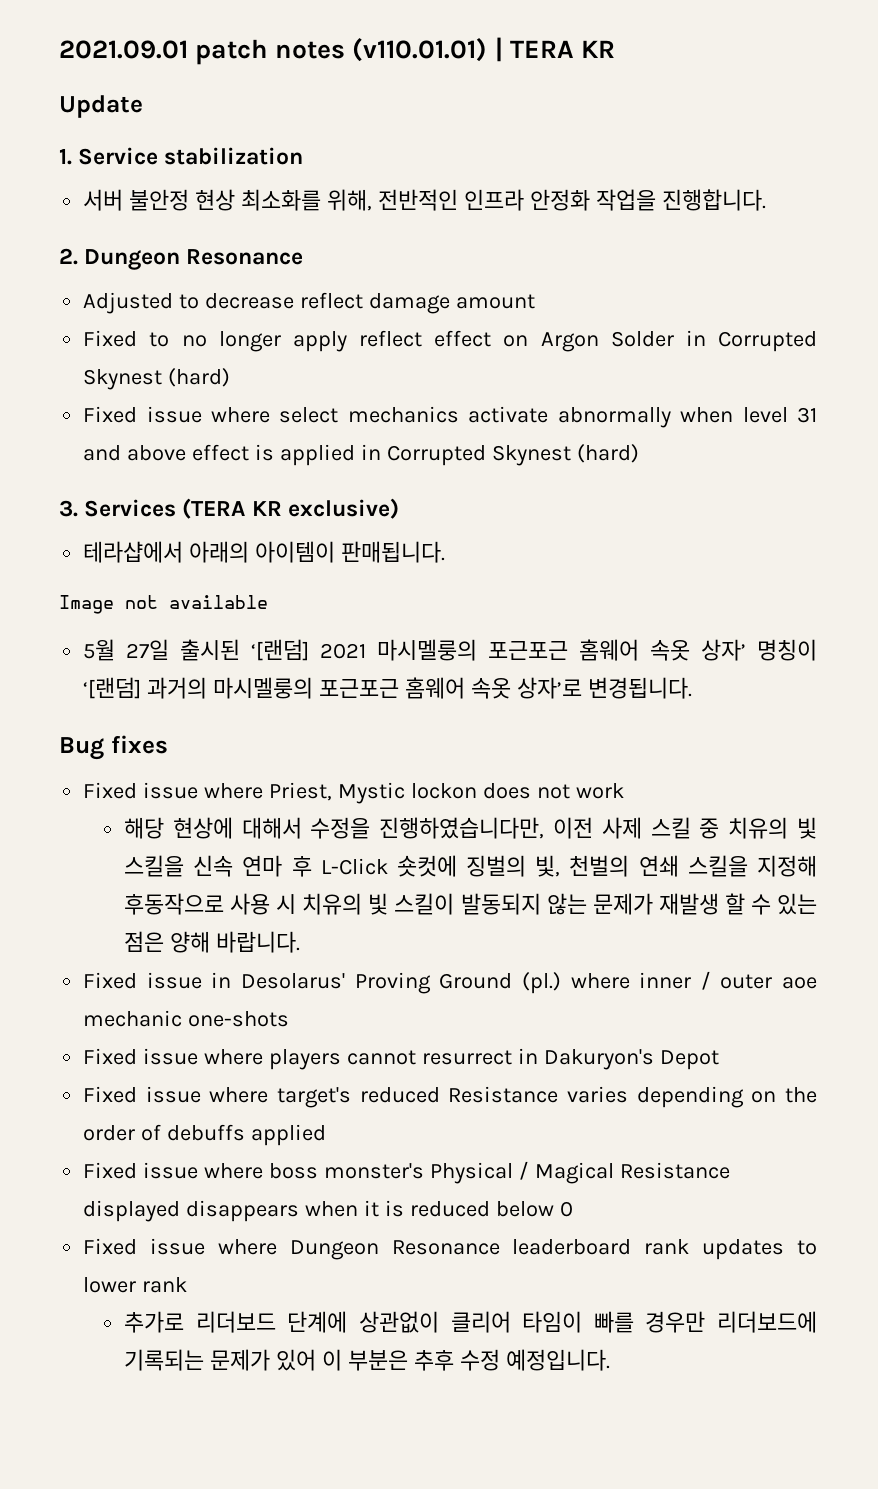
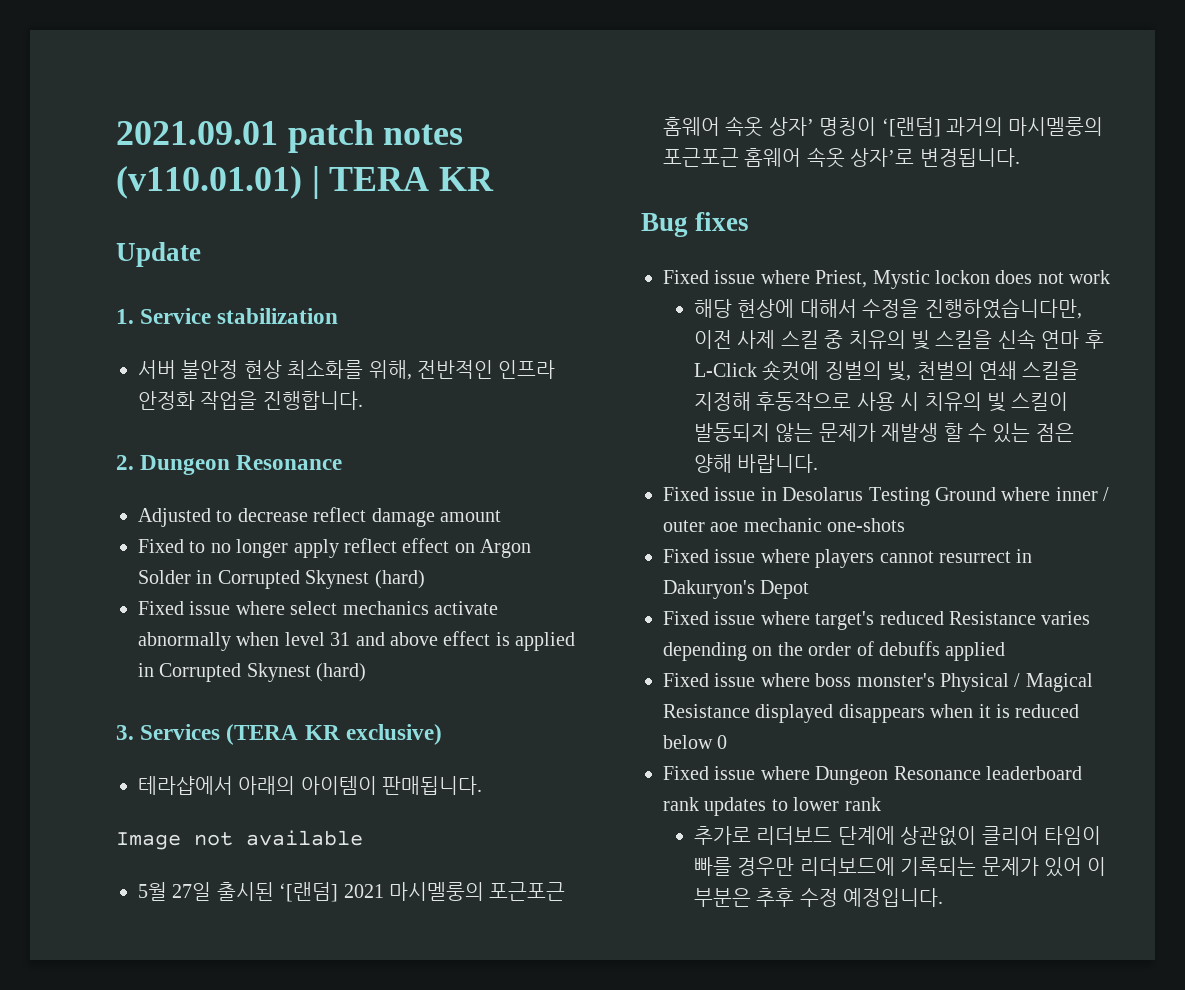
- Fixed issue in Desolarus' Proving Ground (pl.) where inner / outer aoe mechanic one-shots
+ Fixed issue in Desolarus Testing Ground where inner / outer aoe mechanic one-shots

